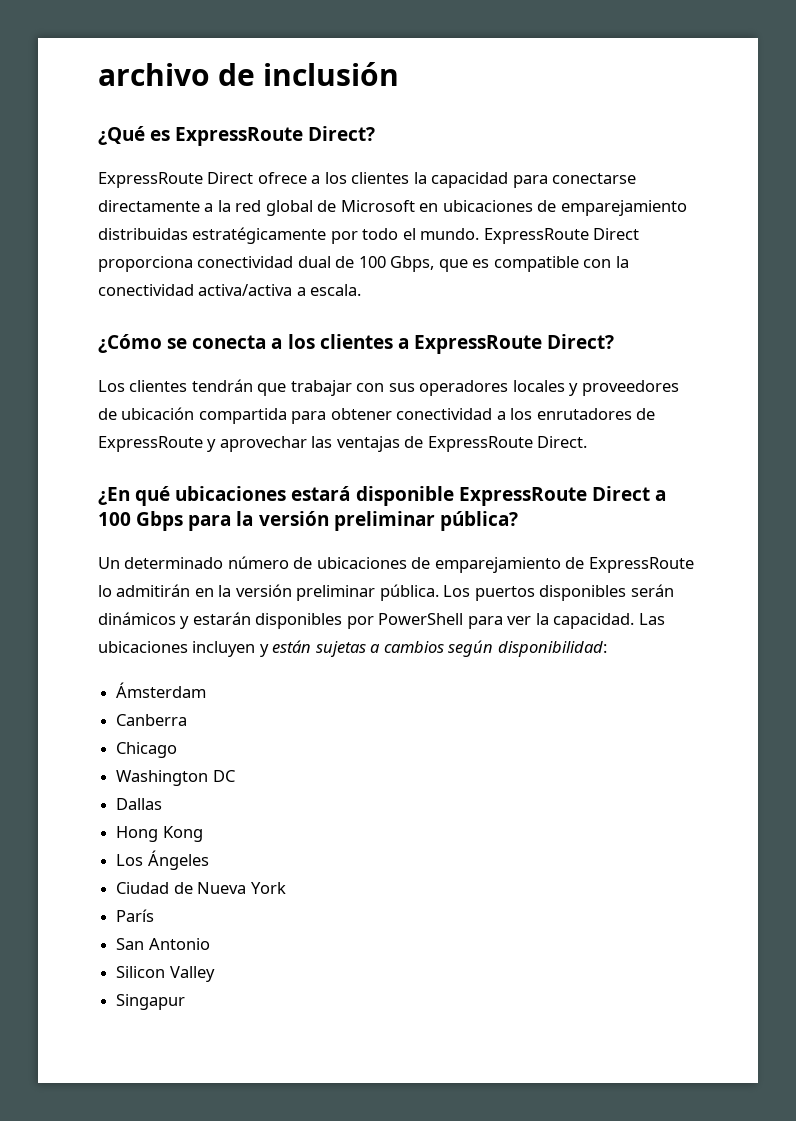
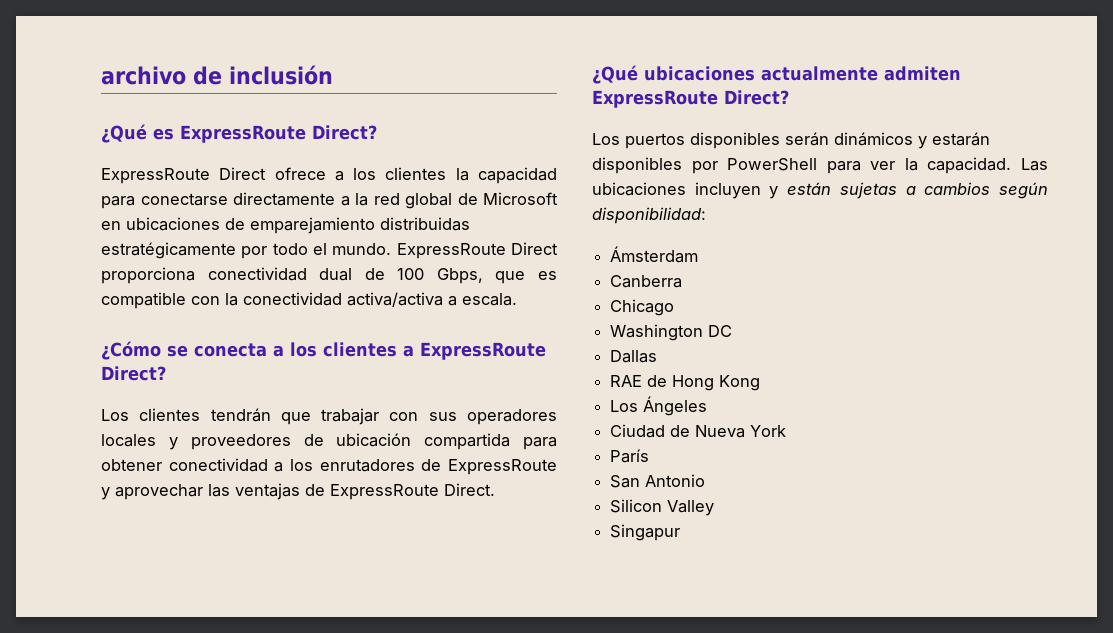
- ¿En qué ubicaciones estará disponible ExpressRoute Direct a 100 Gbps para la versión preliminar pública?
- Un determinado número de ubicaciones de emparejamiento de ExpressRoute lo admitirán en la versión preliminar pública. Los puertos disponibles serán dinámicos y estarán disponibles por PowerShell para ver la capacidad.
+ ¿Qué ubicaciones actualmente admiten ExpressRoute Direct?
+ Los puertos disponibles serán dinámicos y estarán disponibles por PowerShell para ver la capacidad.
- Hong Kong
+ RAE de Hong Kong

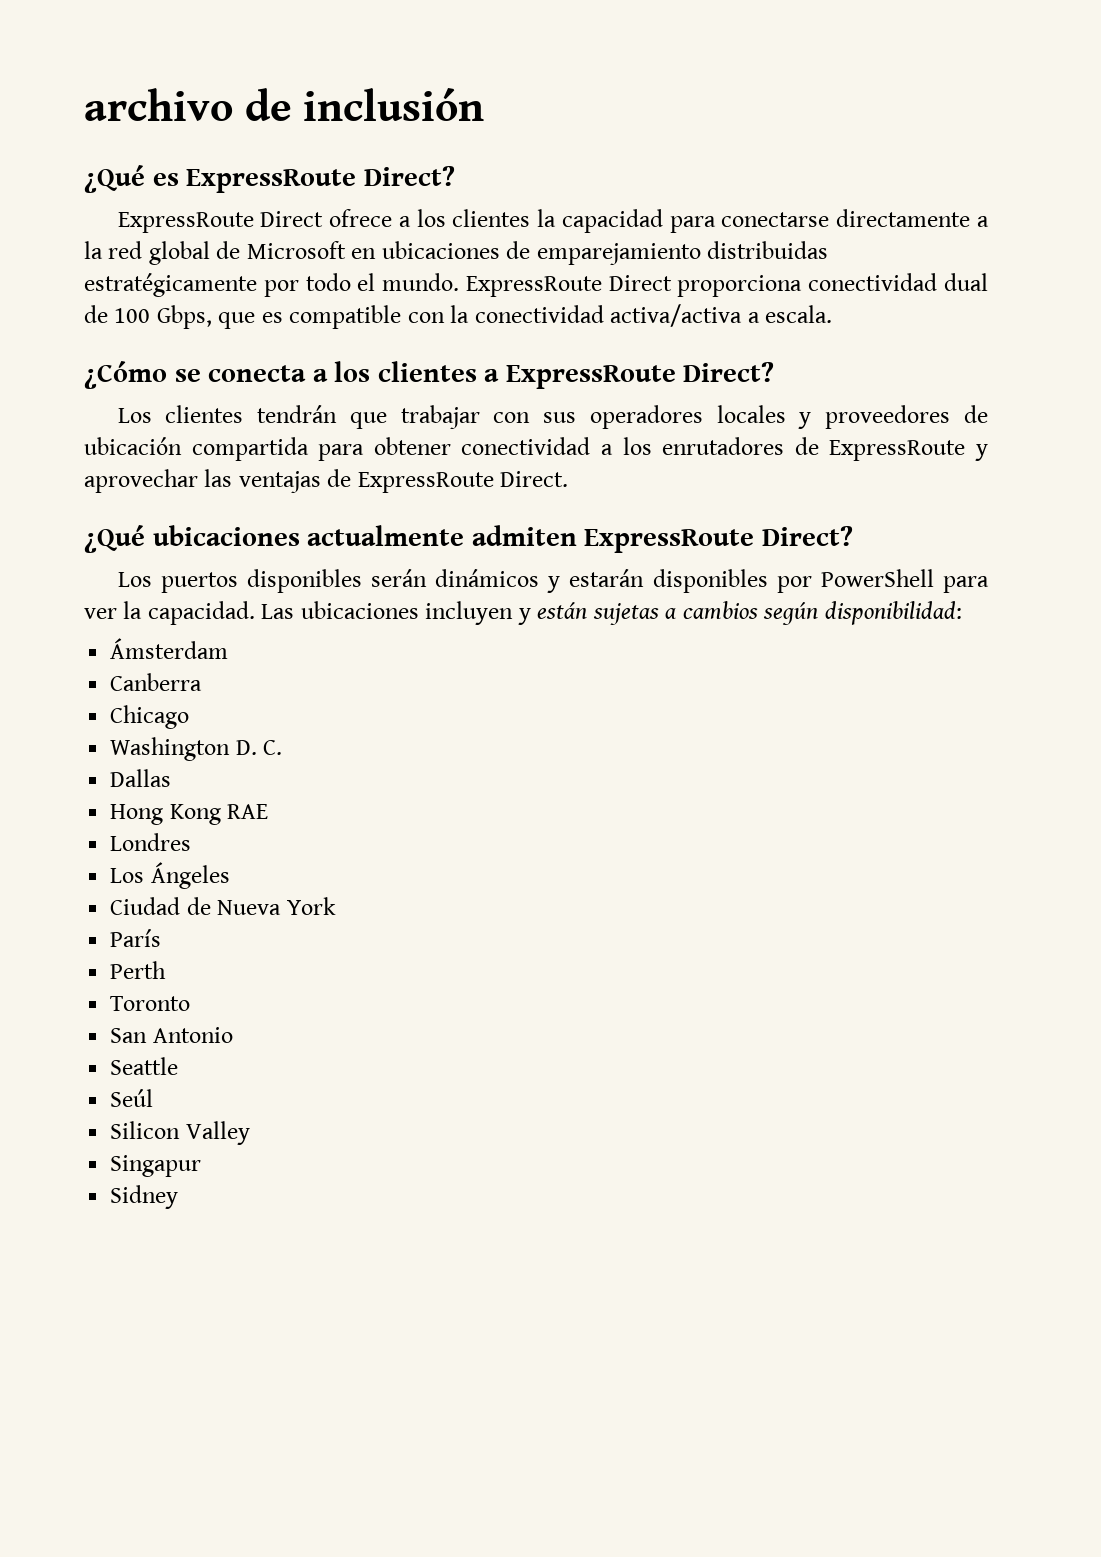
- Washington DC
+ Washington D. C.
- RAE de Hong Kong
+ Hong Kong RAE
+ Londres
+ Perth
+ Toronto
+ Seattle
+ Seúl
+ Sidney

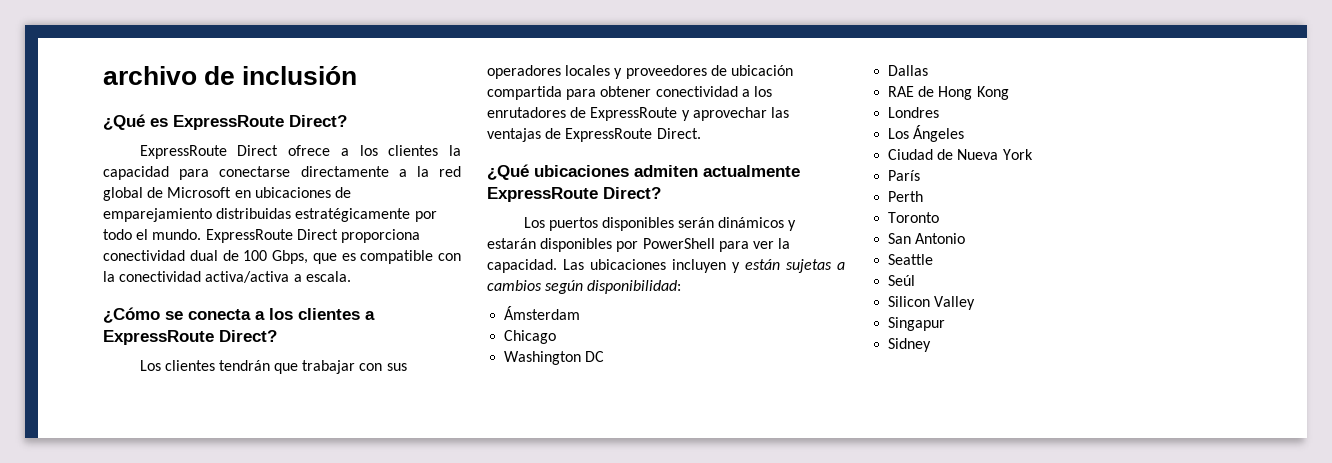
- ¿Qué ubicaciones actualmente admiten ExpressRoute Direct?
+ ¿Qué ubicaciones admiten actualmente ExpressRoute Direct?
- Canberra
- Washington D. C.
+ Washington DC
- Hong Kong RAE
+ RAE de Hong Kong

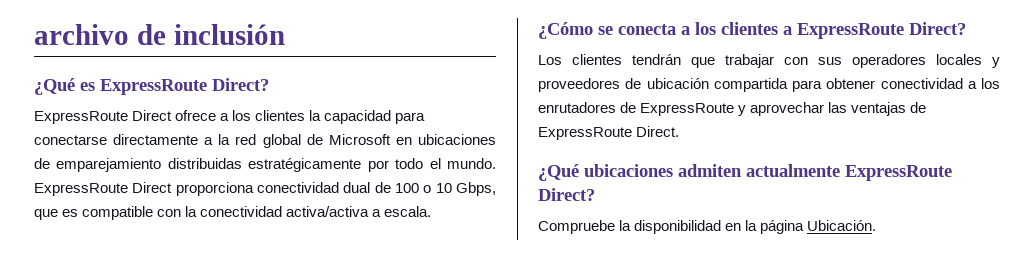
- ExpressRoute Direct proporciona conectividad dual de 100 Gbps, que es compatible con la conectividad activa/activa a escala.
+ ExpressRoute Direct proporciona conectividad dual de 100 o 10 Gbps, que es compatible con la conectividad activa/activa a escala.
- Los puertos disponibles serán dinámicos y estarán disponibles por PowerShell para ver la capacidad. Las ubicaciones incluyen y están sujetas a cambios según disponibilidad:
- Ámsterdam
- Chicago
- Washington DC
- Dallas
- RAE de Hong Kong
- Londres
- Los Ángeles
- Ciudad de Nueva York
- París
- Perth
- Toronto
- San Antonio
- Seattle
- Seúl
- Silicon Valley
- Singapur
- Sidney
+ Compruebe la disponibilidad en la página Ubicación.

